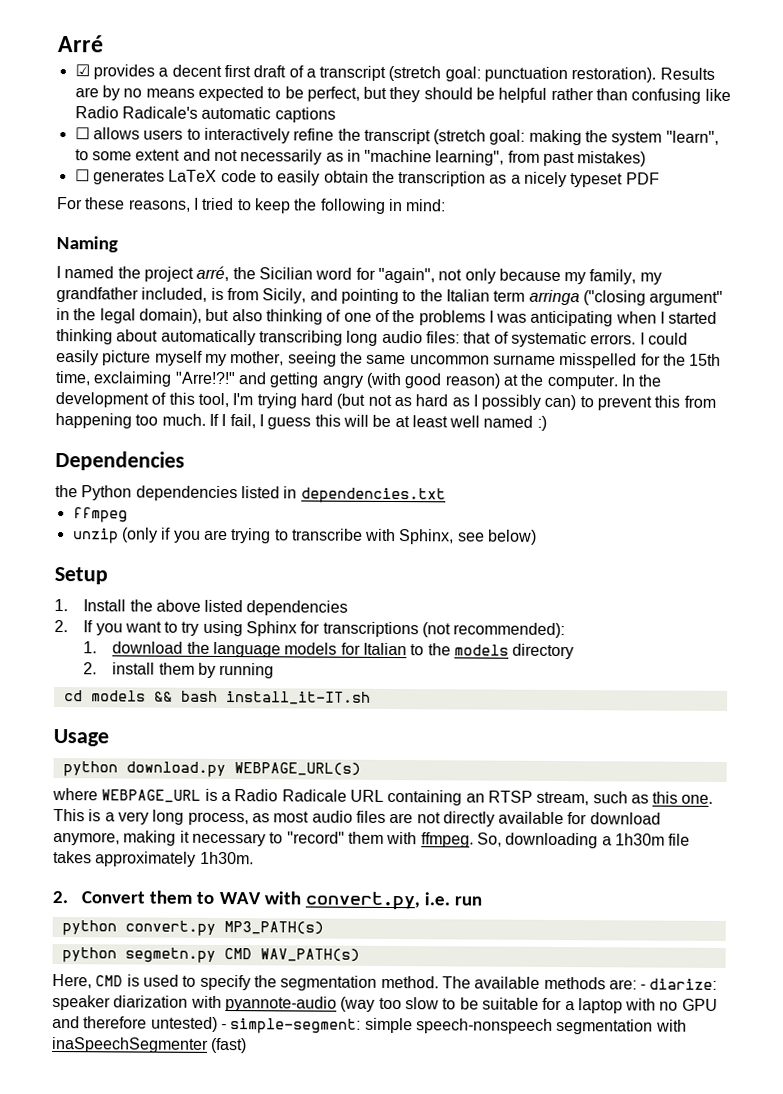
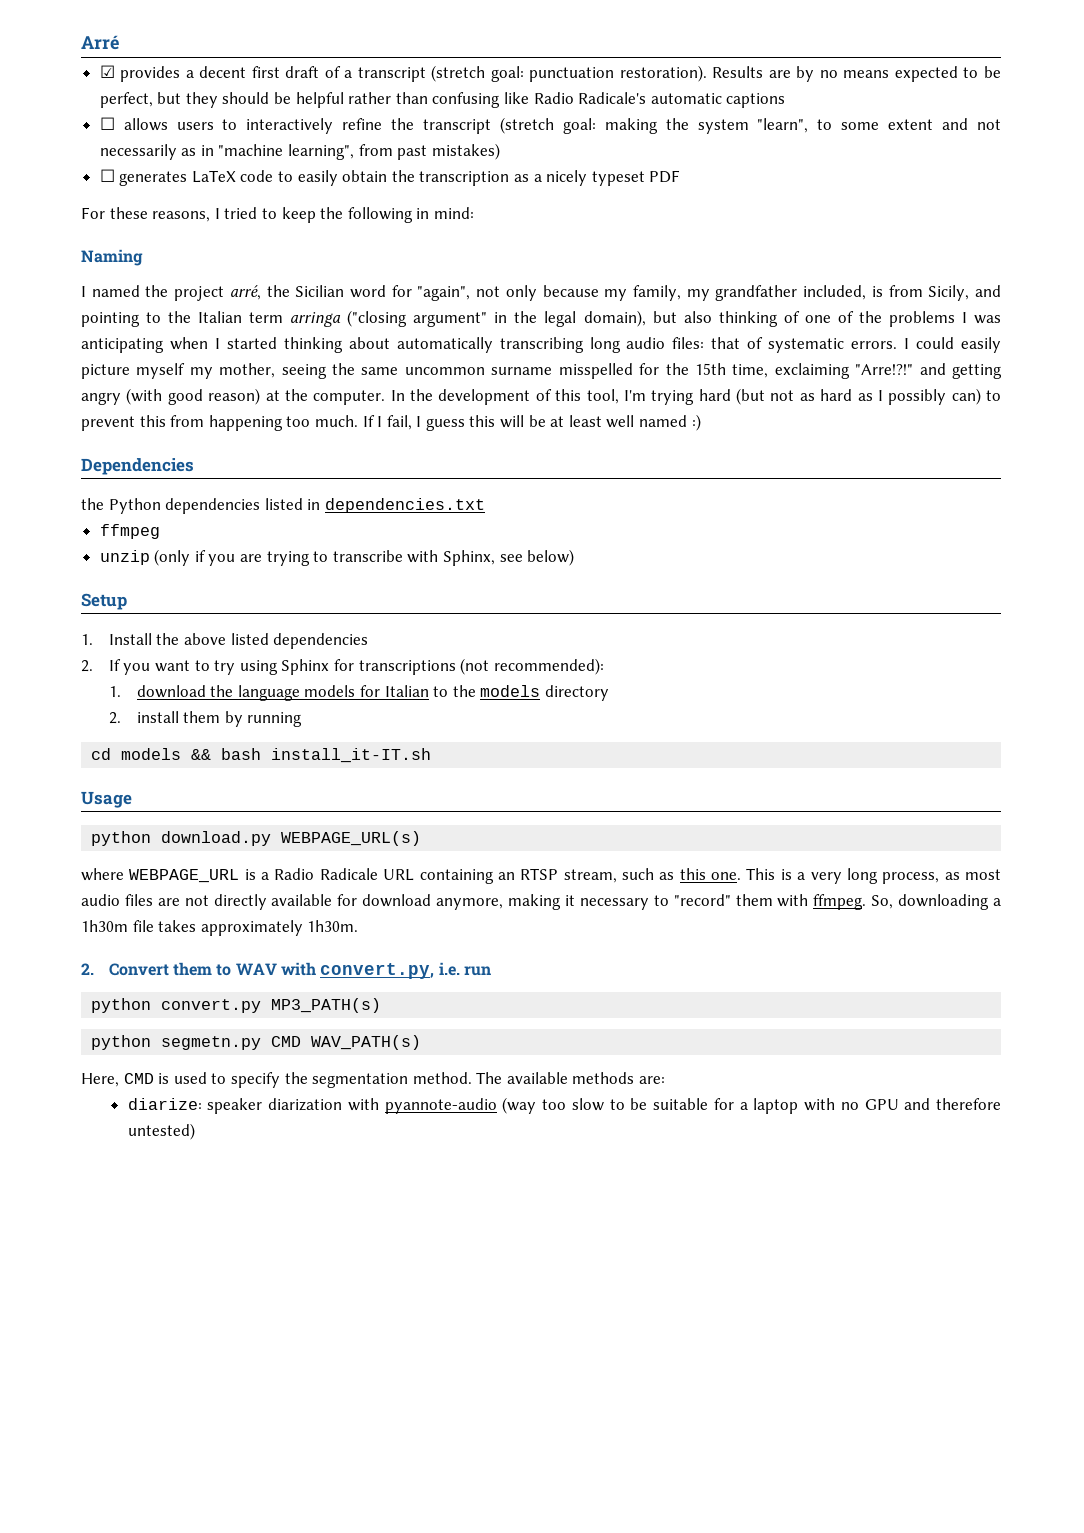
- The available methods are: - diarize: speaker diarization with pyannote-audio (way too slow to be suitable for a laptop with no GPU and therefore untested) - simple-segment: simple speech-nonspeech segmentation with inaSpeechSegmenter (fast)
+ The available methods are:
+ diarize: speaker diarization with pyannote-audio (way too slow to be suitable for a laptop with no GPU and therefore untested)

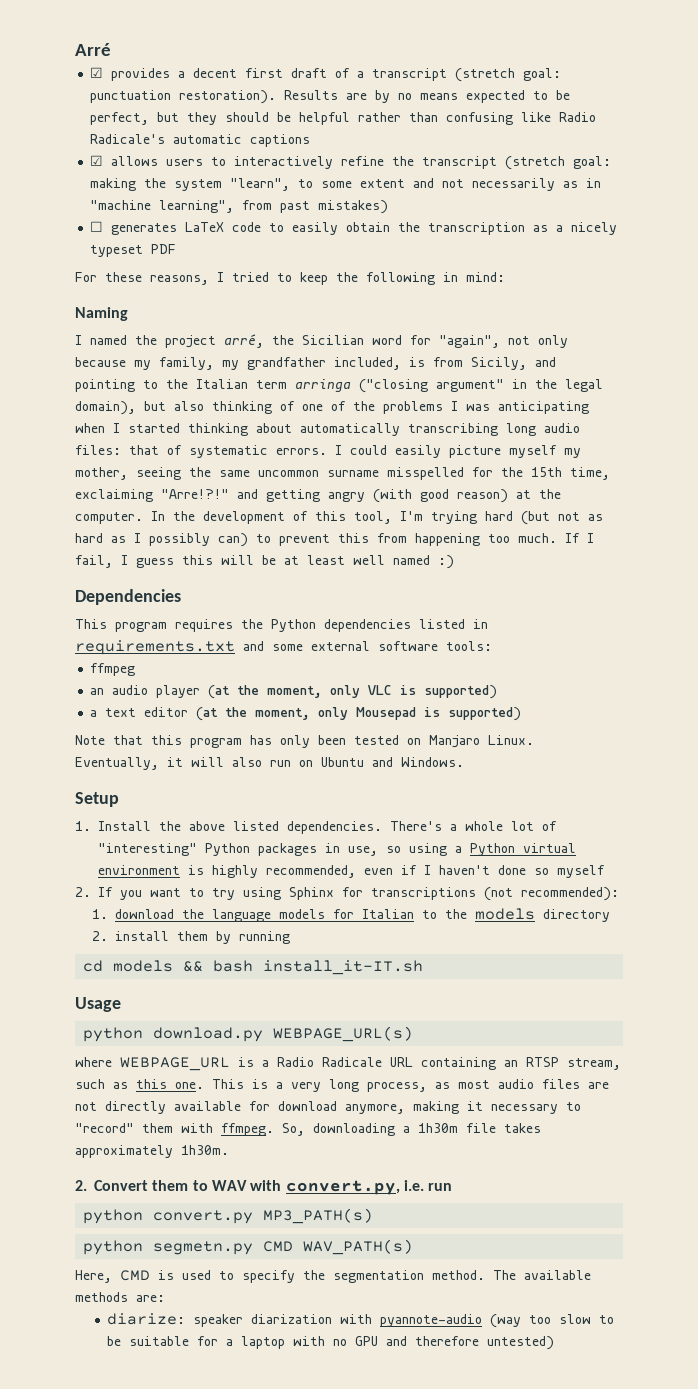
- ☐ allows users to interactively refine the transcript (stretch goal: making the system "learn", to some extent and not necessarily as in "machine learning", from past mistakes)
+ ☑ allows users to interactively refine the transcript (stretch goal: making the system "learn", to some extent and not necessarily as in "machine learning", from past mistakes)
- the Python dependencies listed in dependencies.txt
+ This program requires the Python dependencies listed in requirements.txt and some external software tools:
  ffmpeg
- unzip (only if you are trying to transcribe with Sphinx, see below)
+ an audio player (at the moment, only VLC is supported)
+ a text editor (at the moment, only Mousepad is supported)
+ Note that this program has only been tested on Manjaro Linux. Eventually, it will also run on Ubuntu and Windows.
- 1. Install the above listed dependencies
+ 1. Install the above listed dependencies. There's a whole lot of "interesting" Python packages in use, so using a Python virtual environment is highly recommended, even if I haven't done so myself

